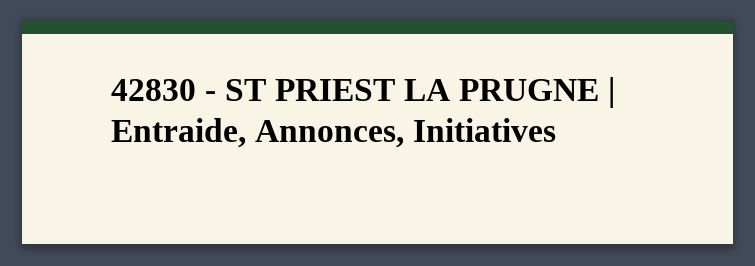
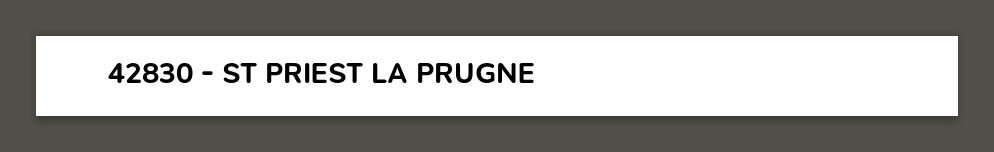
- 42830 - ST PRIEST LA PRUGNE | Entraide, Annonces, Initiatives
+ 42830 - ST PRIEST LA PRUGNE

